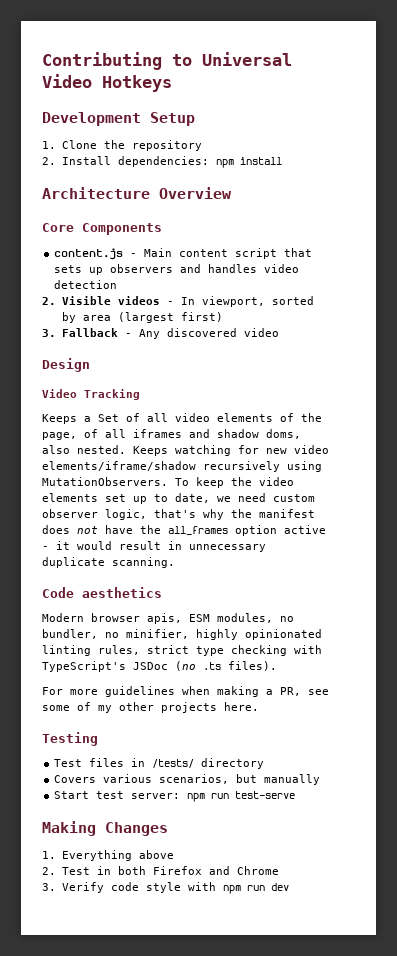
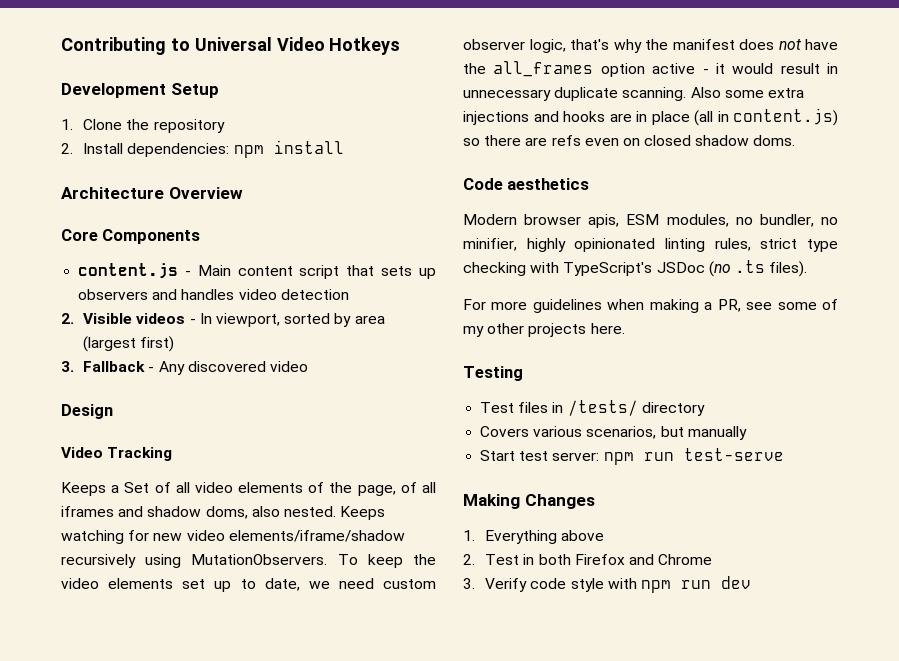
+ Also some extra injections and hooks are in place (all in content.js) so there are refs even on closed shadow doms.

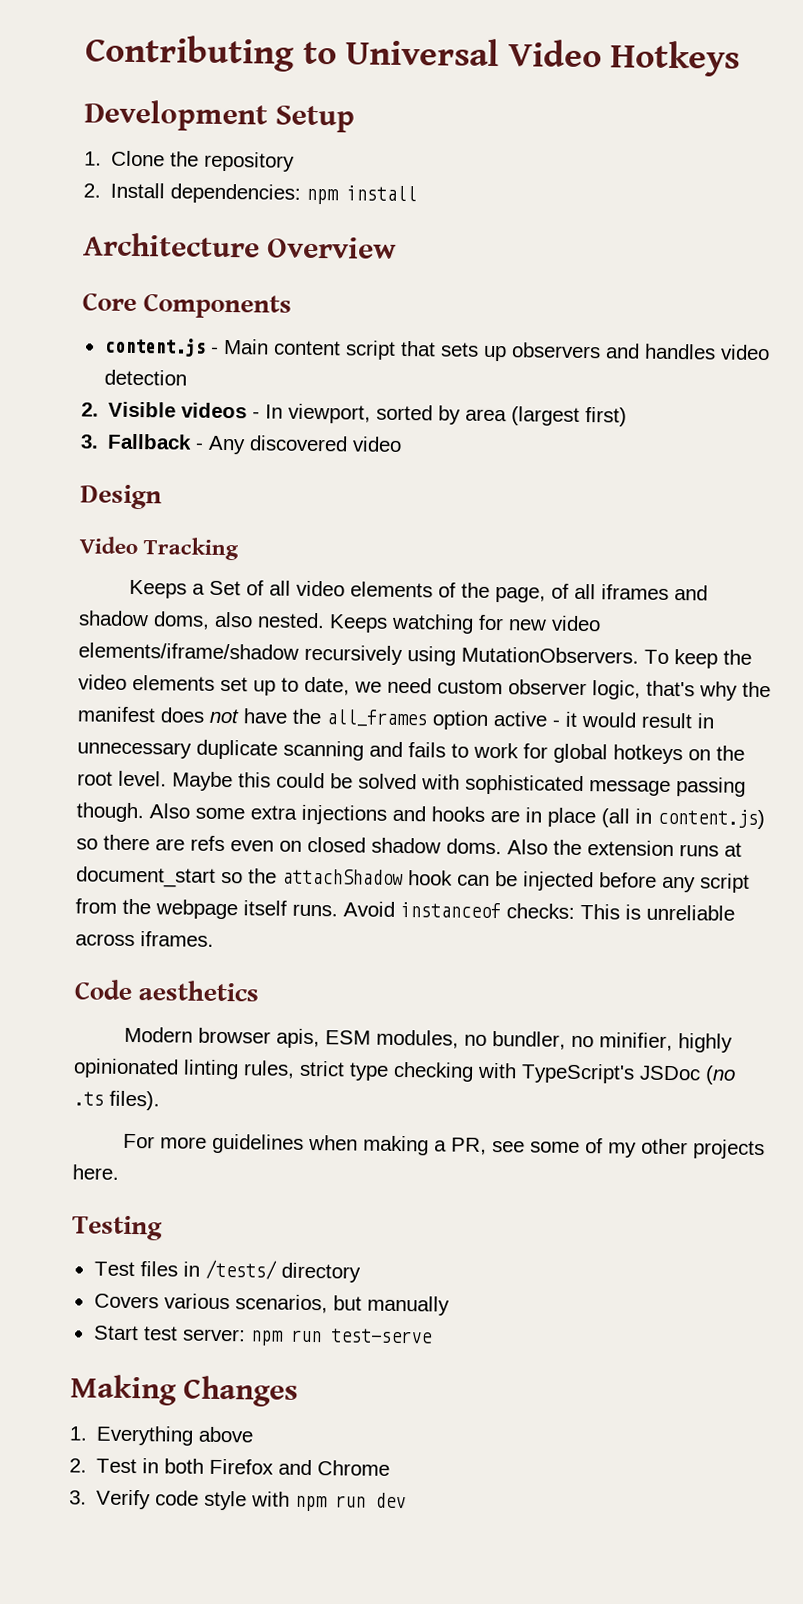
- To keep the video elements set up to date, we need custom observer logic, that's why the manifest does not have the all_frames option active - it would result in unnecessary duplicate scanning.
+ To keep the video elements set up to date, we need custom observer logic, that's why the manifest does not have the all_frames option active - it would result in unnecessary duplicate scanning and fails to work for global hotkeys on the root level. Maybe this could be solved with sophisticated message passing though.
+ Also the extension runs at document_start so the attachShadow hook can be injected before any script from the webpage itself runs. Avoid instanceof checks: This is unreliable across iframes.

